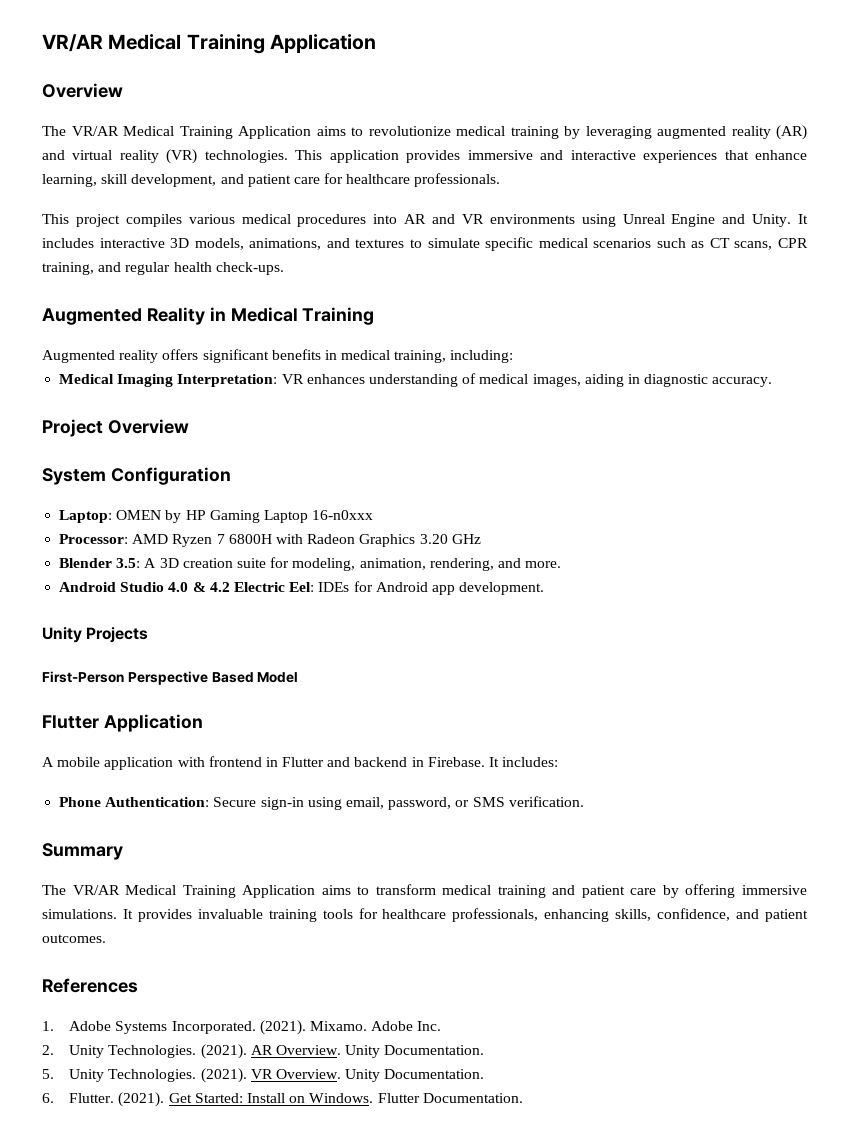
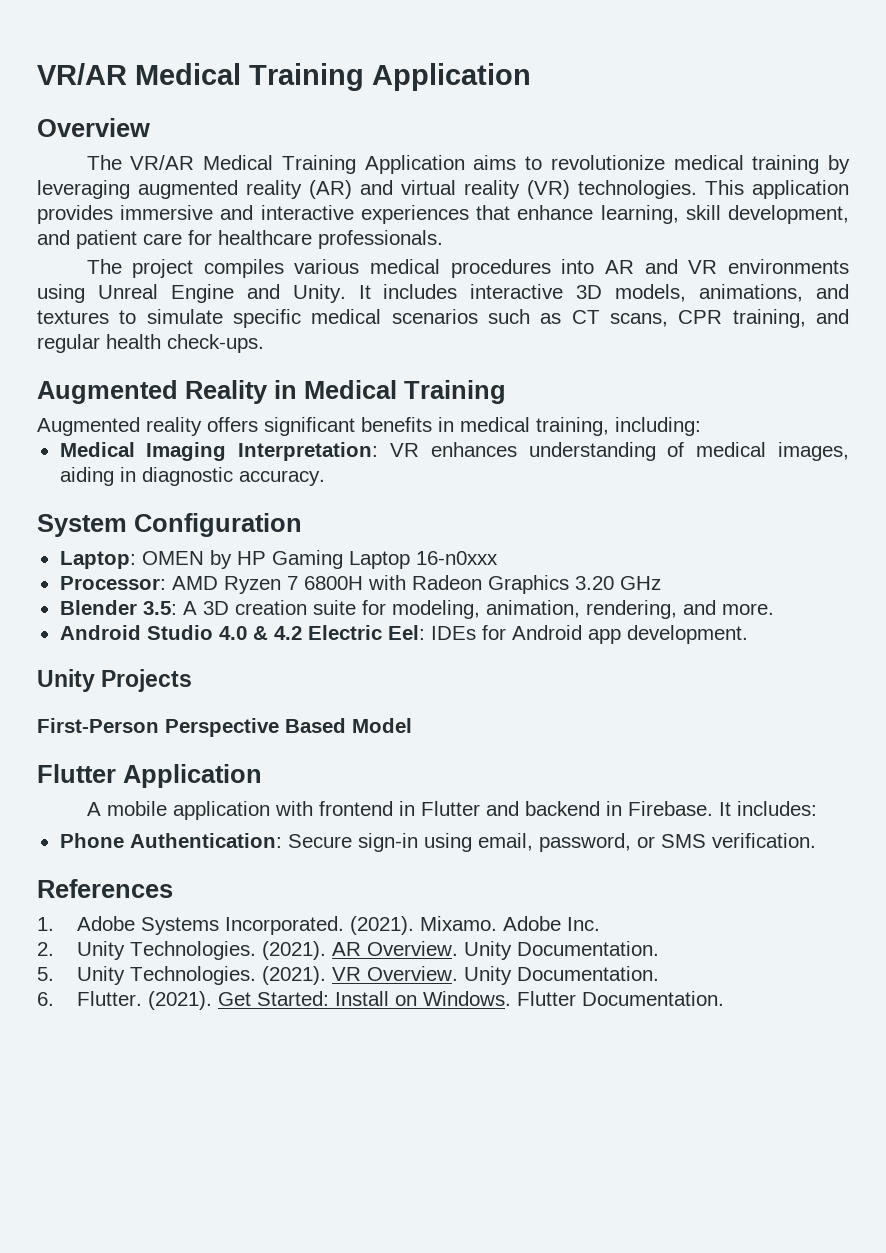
- This project compiles various medical procedures into AR and VR environments using Unreal Engine and Unity.
+ The project compiles various medical procedures into AR and VR environments using Unreal Engine and Unity.
- Project Overview
- Summary
- The VR/AR Medical Training Application aims to transform medical training and patient care by offering immersive simulations. It provides invaluable training tools for healthcare professionals, enhancing skills, confidence, and patient outcomes.

